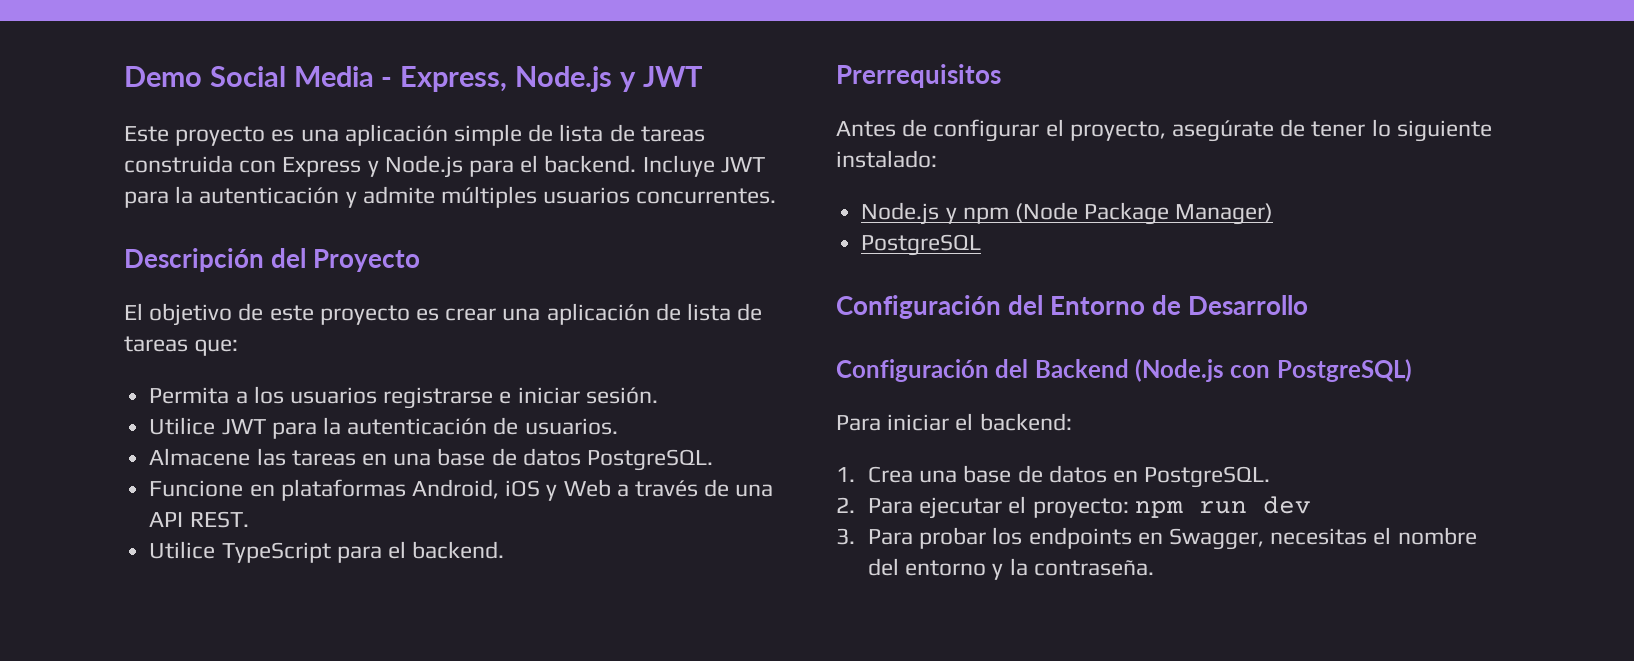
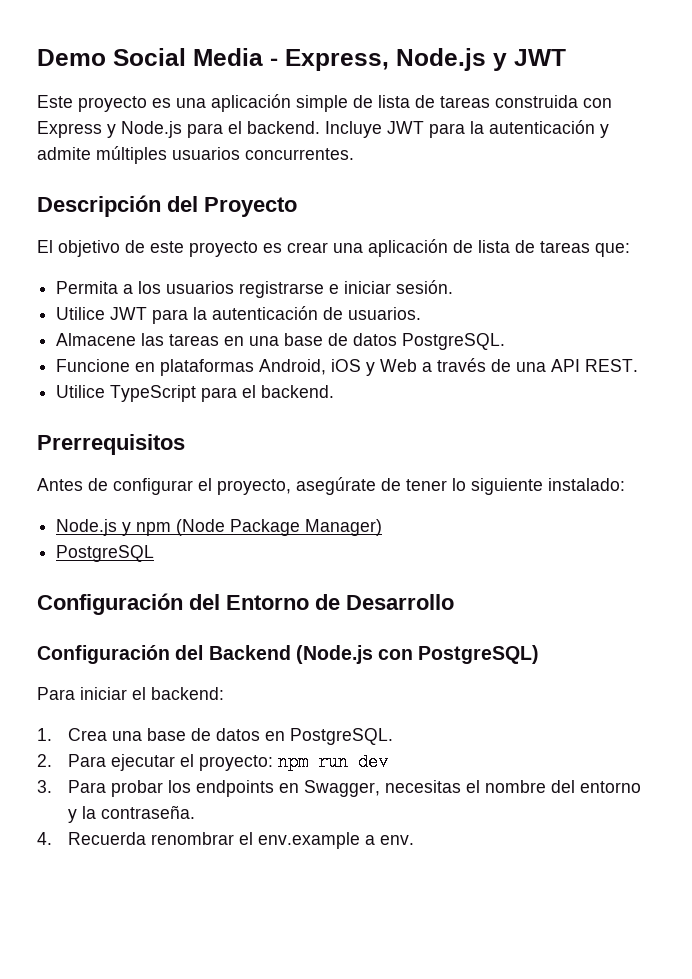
+ 4. Recuerda renombrar el env.example a env.

